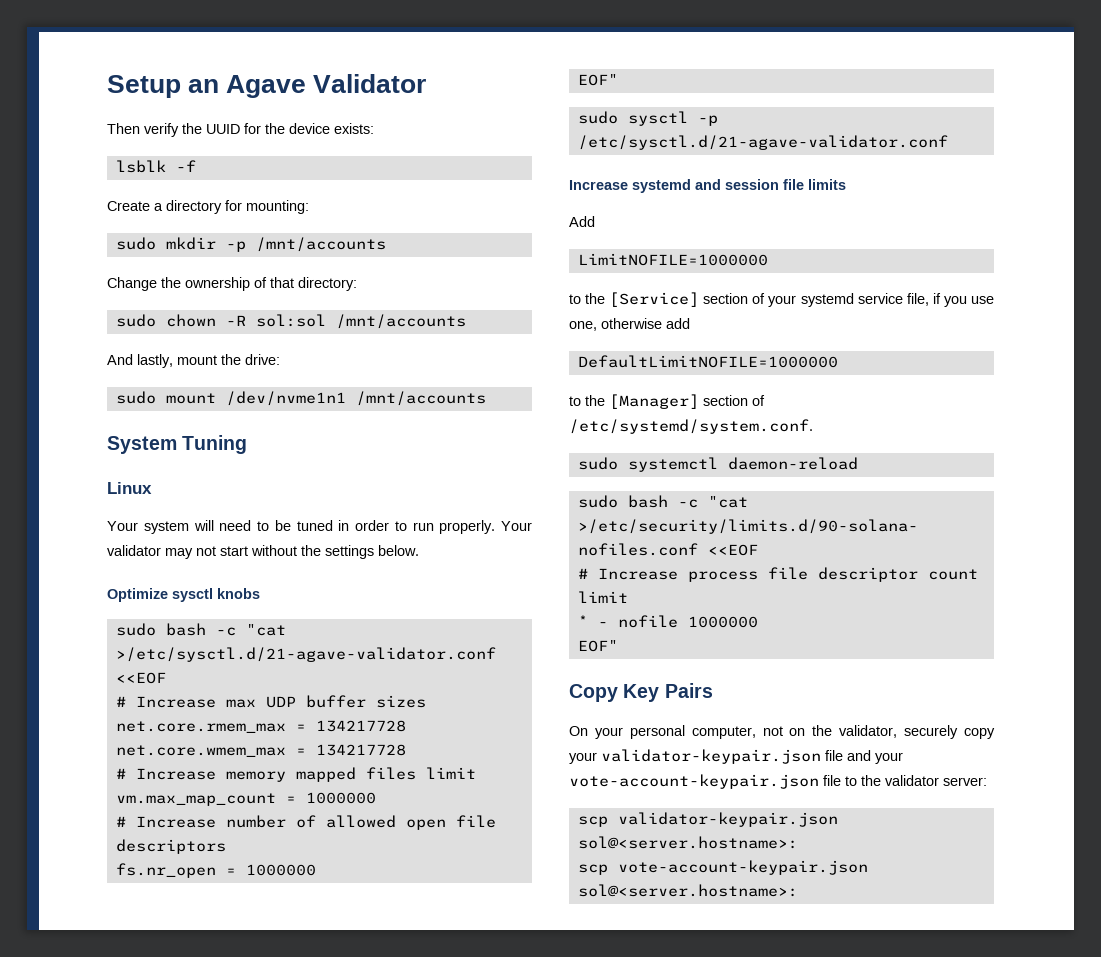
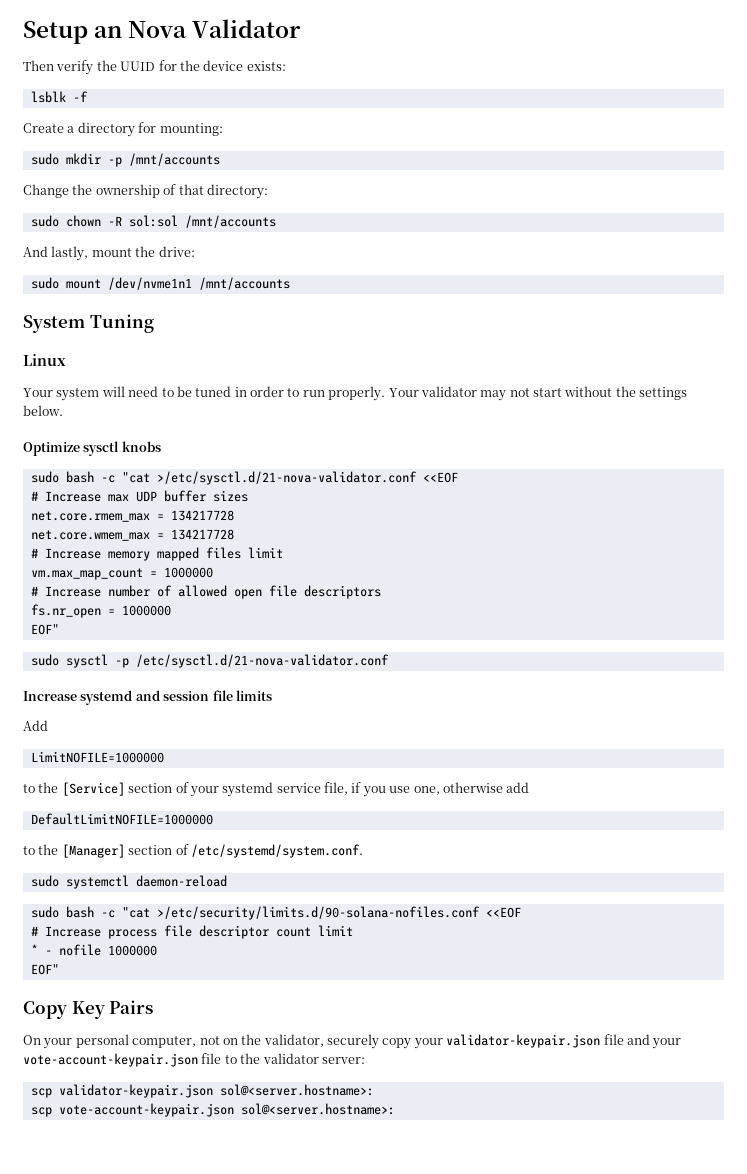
- Setup an Agave Validator
+ Setup an Nova Validator
- sudo bash -c "cat >/etc/sysctl.d/21-agave-validator.conf <<EOF
+ sudo bash -c "cat >/etc/sysctl.d/21-nova-validator.conf <<EOF
- sudo sysctl -p /etc/sysctl.d/21-agave-validator.conf
+ sudo sysctl -p /etc/sysctl.d/21-nova-validator.conf

